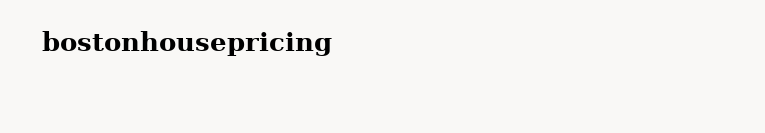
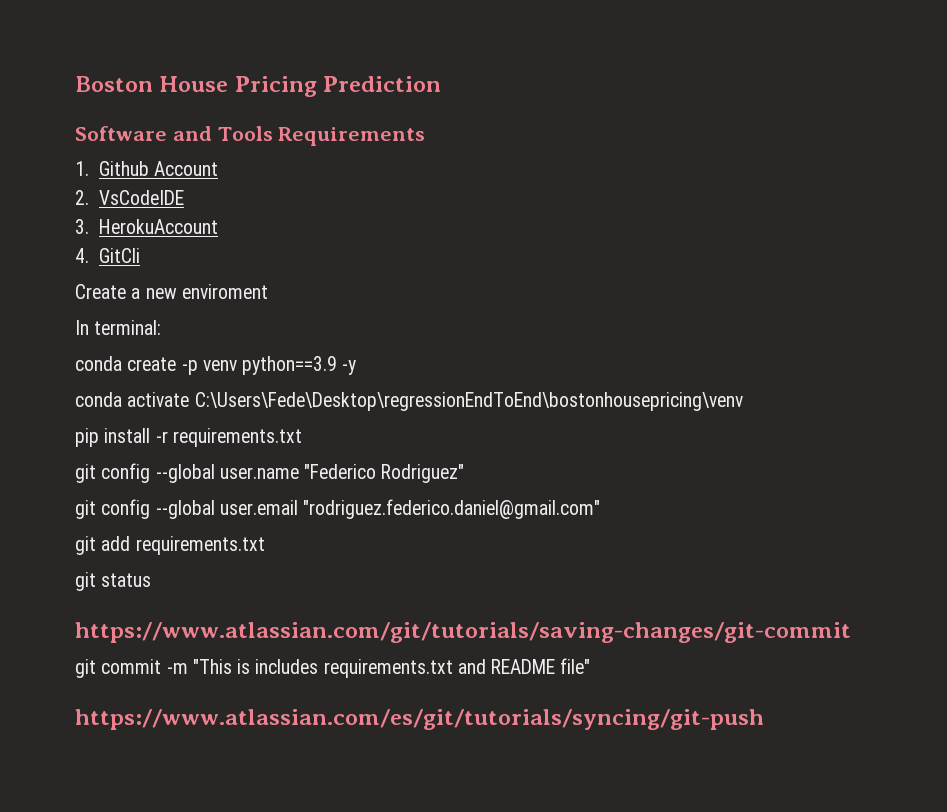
- bostonhousepricing
+ Boston House Pricing Prediction
+ Software and Tools Requirements
+ 1. Github Account
+ 2. VsCodeIDE
+ 3. HerokuAccount
+ 4. GitCli
+ Create a new enviroment
+ In terminal:
+ conda create -p venv python==3.9 -y
+ conda activate C:\Users\Fede\Desktop\regressionEndToEnd\bostonhousepricing\venv
+ pip install -r requirements.txt
+ git config --global user.name "Federico Rodriguez"
+ git config --global user.email "rodriguez.federico.daniel@gmail.com"
+ git add requirements.txt
+ git status
+ https://www.atlassian.com/git/tutorials/saving-changes/git-commit
+ git commit -m "This is includes requirements.txt and README file"
+ https://www.atlassian.com/es/git/tutorials/syncing/git-push

